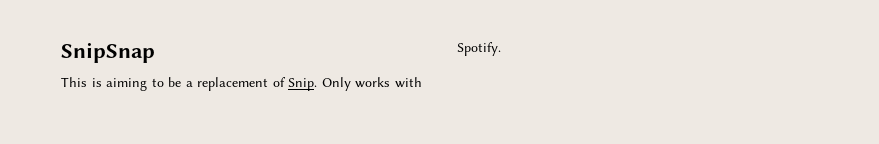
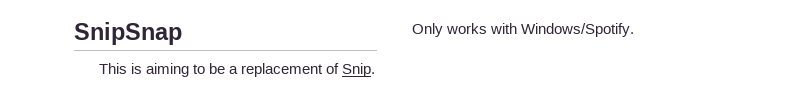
- Only works with Spotify.
+ Only works with Windows/Spotify.

